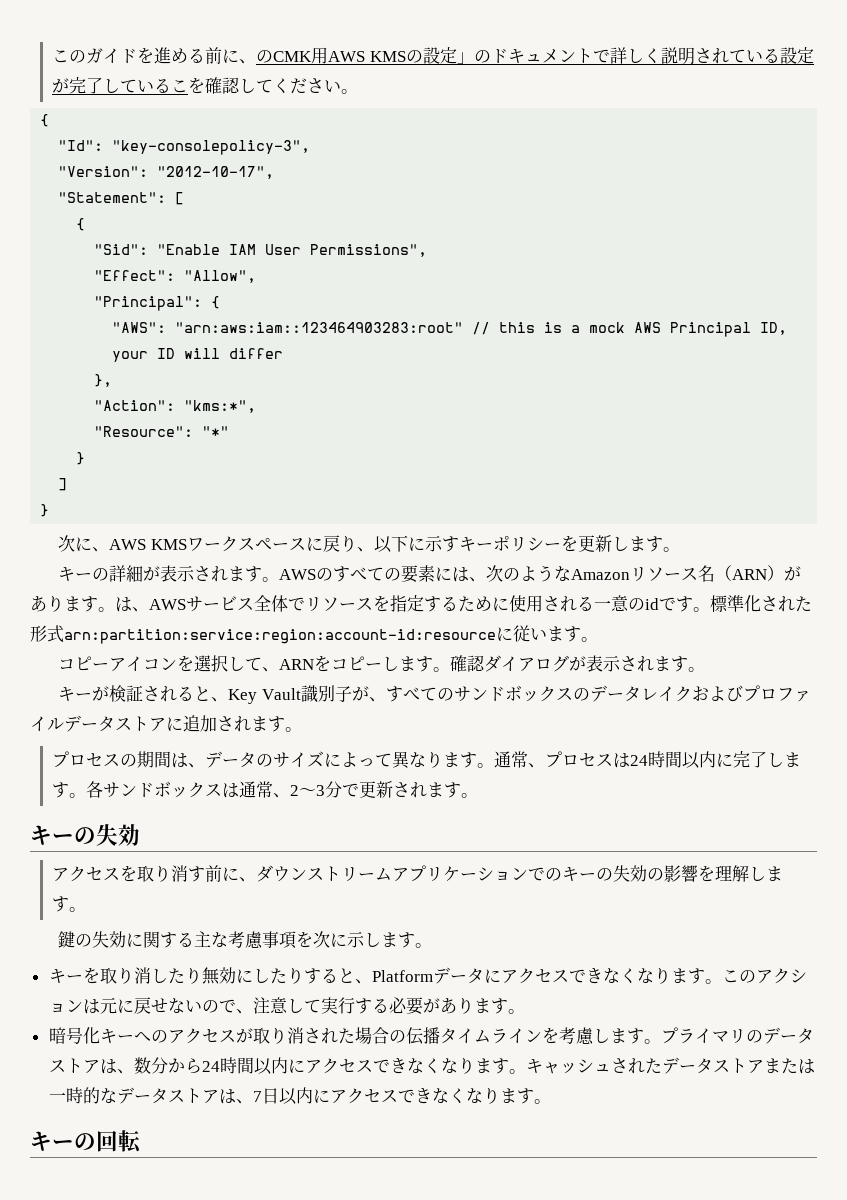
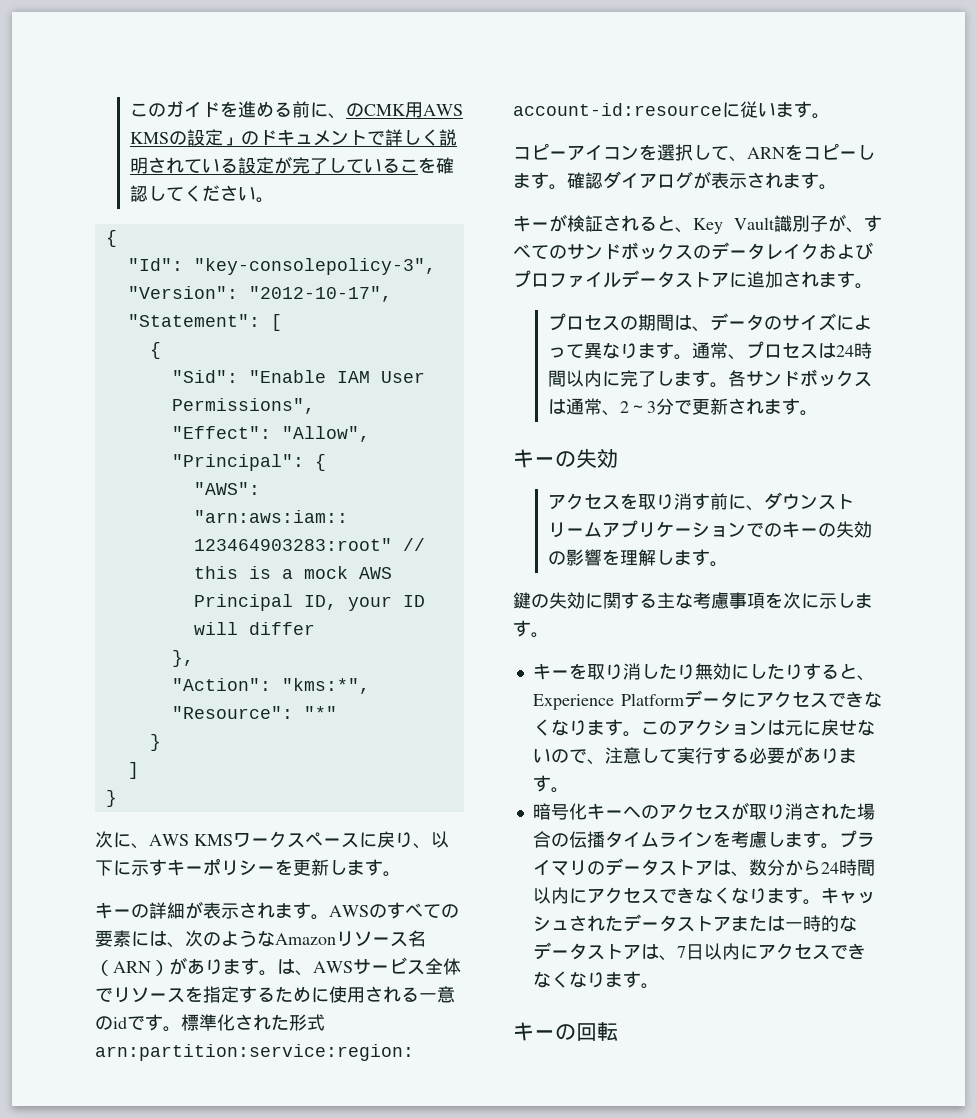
- キーを取り消したり無効にしたりすると、Platformデータにアクセスできなくなります。
+ キーを取り消したり無効にしたりすると、Experience Platformデータにアクセスできなくなります。

